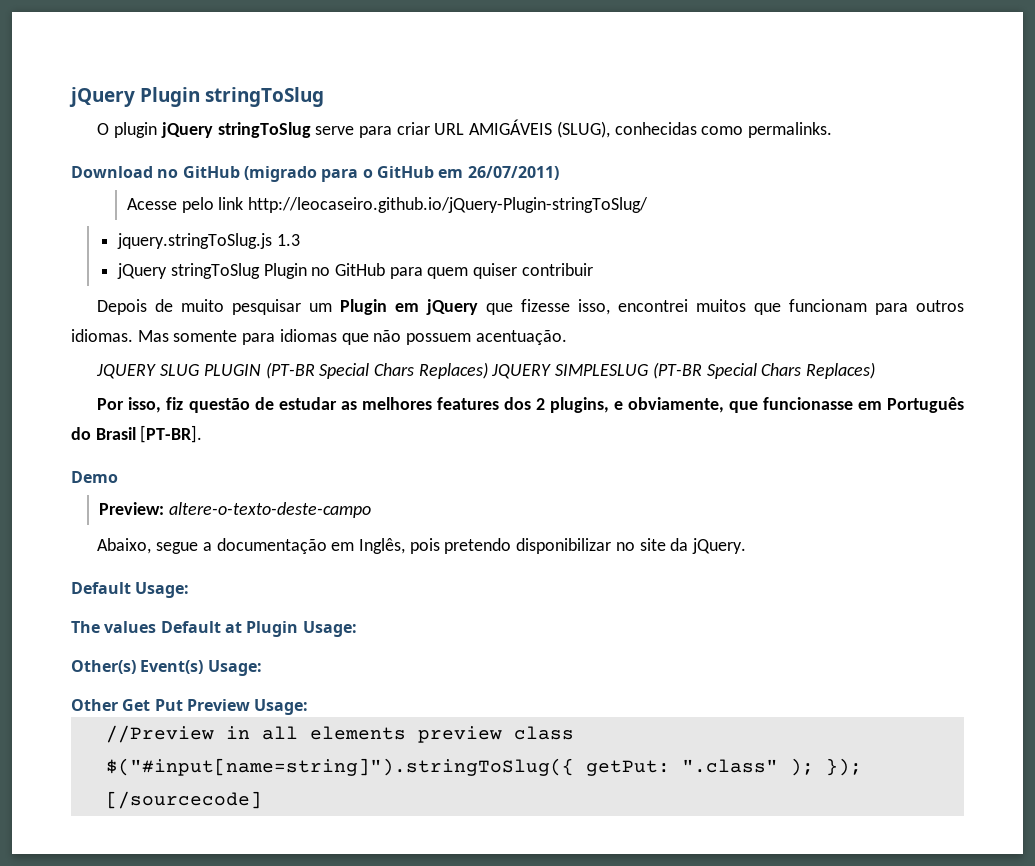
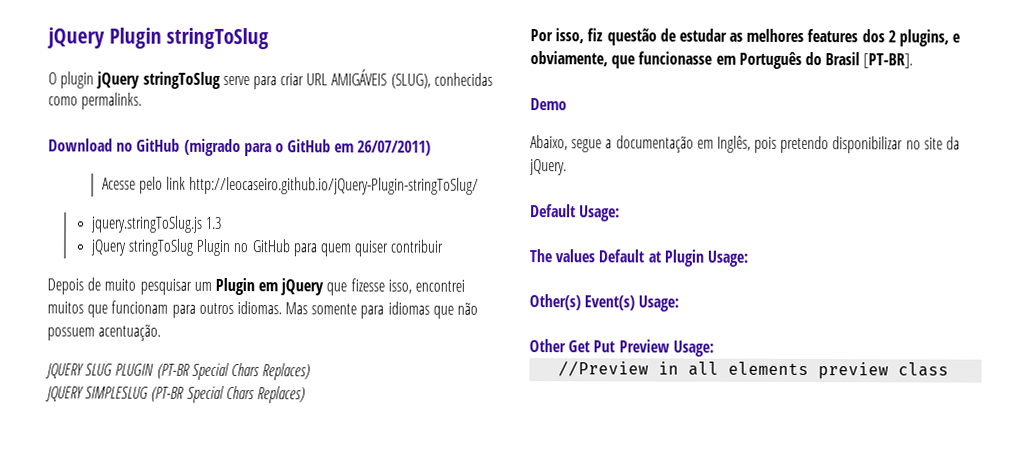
- JQUERY SLUG PLUGIN (PT-BR Special Chars Replaces) JQUERY SIMPLESLUG (PT-BR Special Chars Replaces)
+ JQUERY SLUG PLUGIN (PT-BR Special Chars Replaces)
+ JQUERY SIMPLESLUG (PT-BR Special Chars Replaces)
- Preview: altere-o-texto-deste-campo
- //Preview in all elements preview class $("#input[name=string]").stringToSlug({ getPut: ".class" ); }); [/sourcecode]
+ //Preview in all elements preview class

